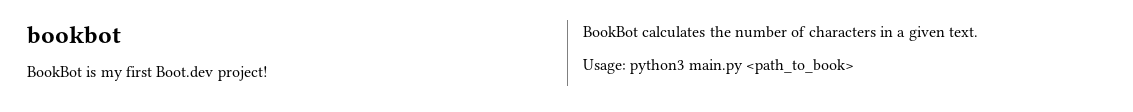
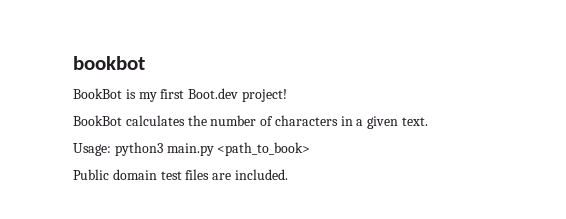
+ Public domain test files are included.

